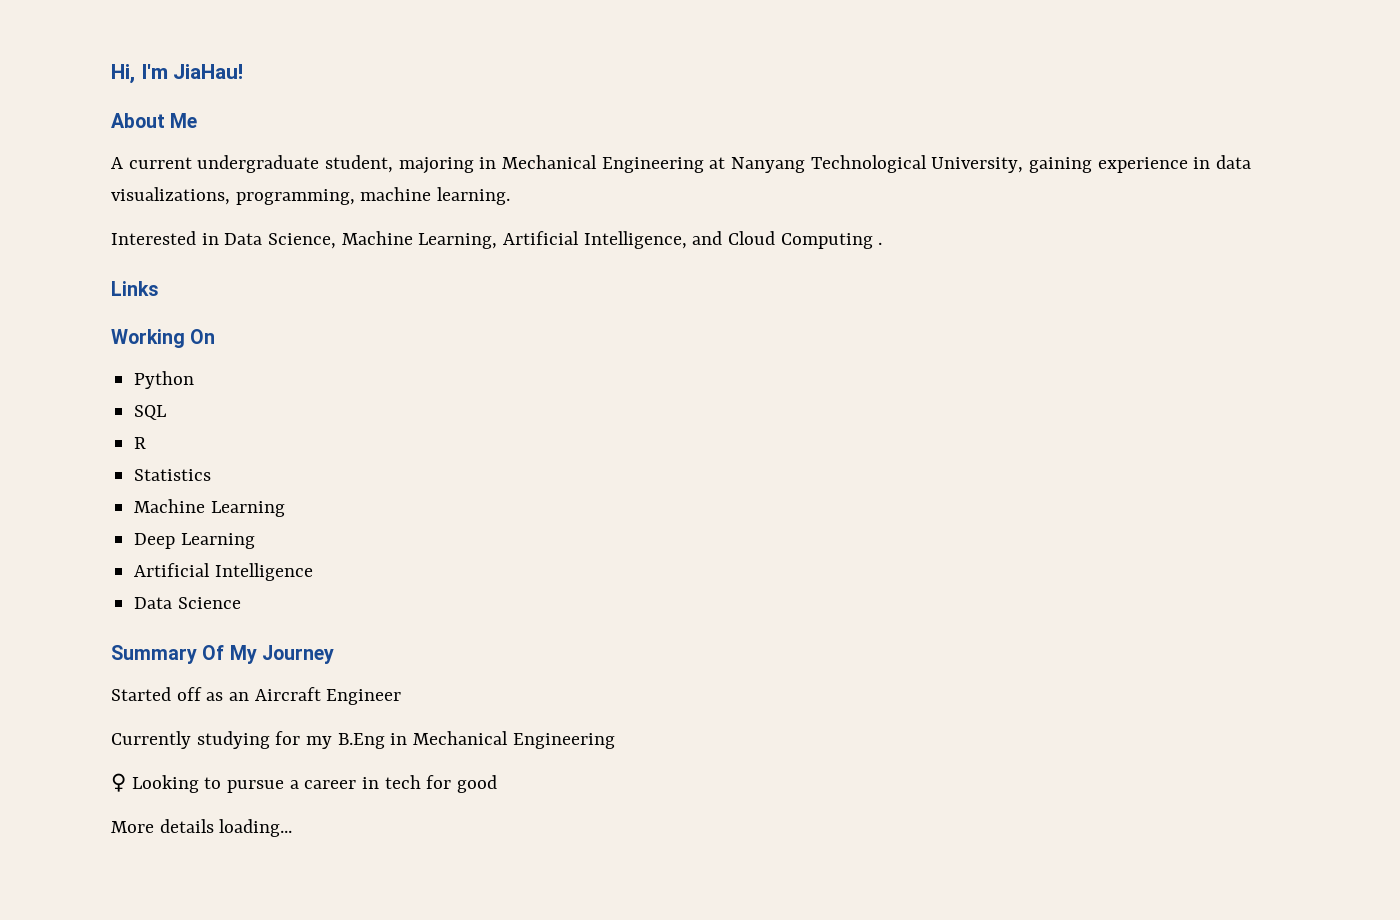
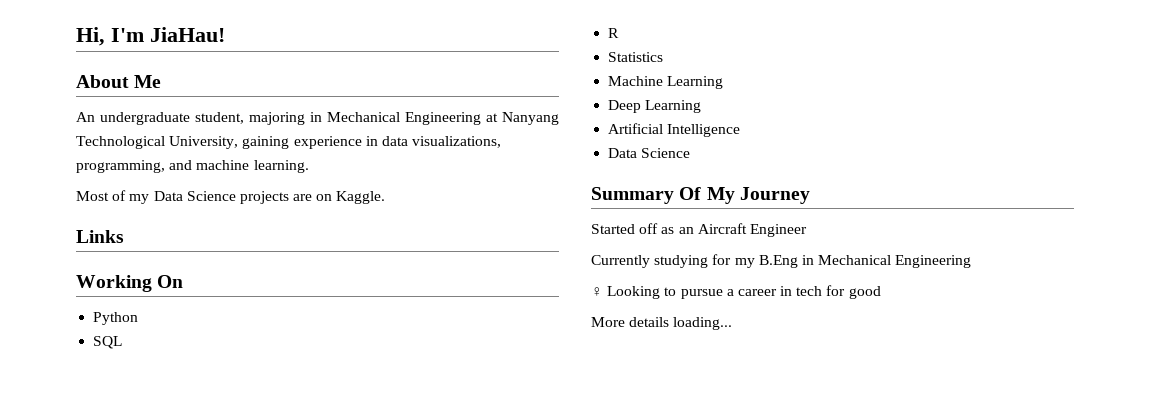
- A current undergraduate student, majoring in Mechanical Engineering at Nanyang Technological University, gaining experience in data visualizations, programming, machine learning.
+ An undergraduate student, majoring in Mechanical Engineering at Nanyang Technological University, gaining experience in data visualizations, programming, and machine learning.
- Interested in Data Science, Machine Learning, Artificial Intelligence, and Cloud Computing .
+ Most of my Data Science projects are on Kaggle.

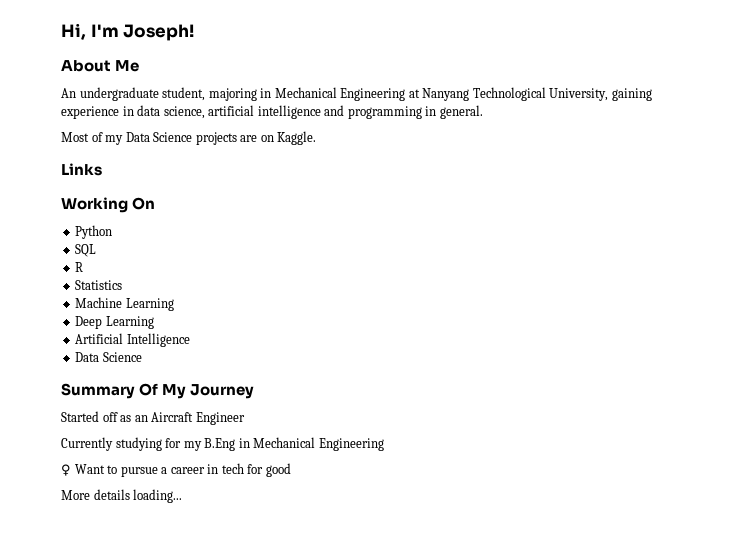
- Hi, I'm JiaHau!
+ Hi, I'm Joseph!
- An undergraduate student, majoring in Mechanical Engineering at Nanyang Technological University, gaining experience in data visualizations, programming, and machine learning.
+ An undergraduate student, majoring in Mechanical Engineering at Nanyang Technological University, gaining experience in data science, artificial intelligence and programming in general.
- ♀ Looking to pursue a career in tech for good
+ ♀ Want to pursue a career in tech for good

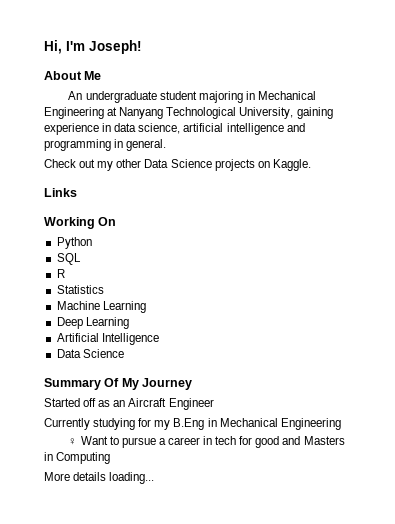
- An undergraduate student, majoring in Mechanical Engineering at Nanyang Technological University, gaining experience in data science, artificial intelligence and programming in general.
+ An undergraduate student majoring in Mechanical Engineering at Nanyang Technological University, gaining experience in data science, artificial intelligence and programming in general.
- Most of my Data Science projects are on Kaggle.
+ Check out my other Data Science projects on Kaggle.
- ♀ Want to pursue a career in tech for good
+ ♀ Want to pursue a career in tech for good and Masters in Computing

